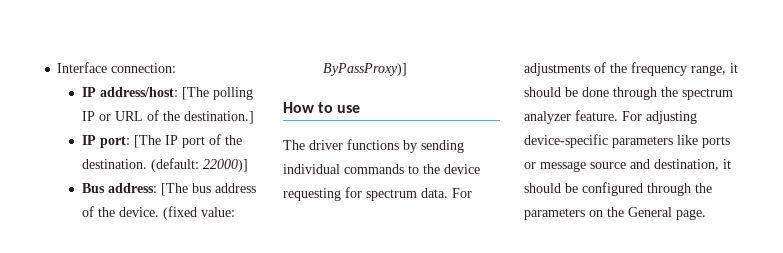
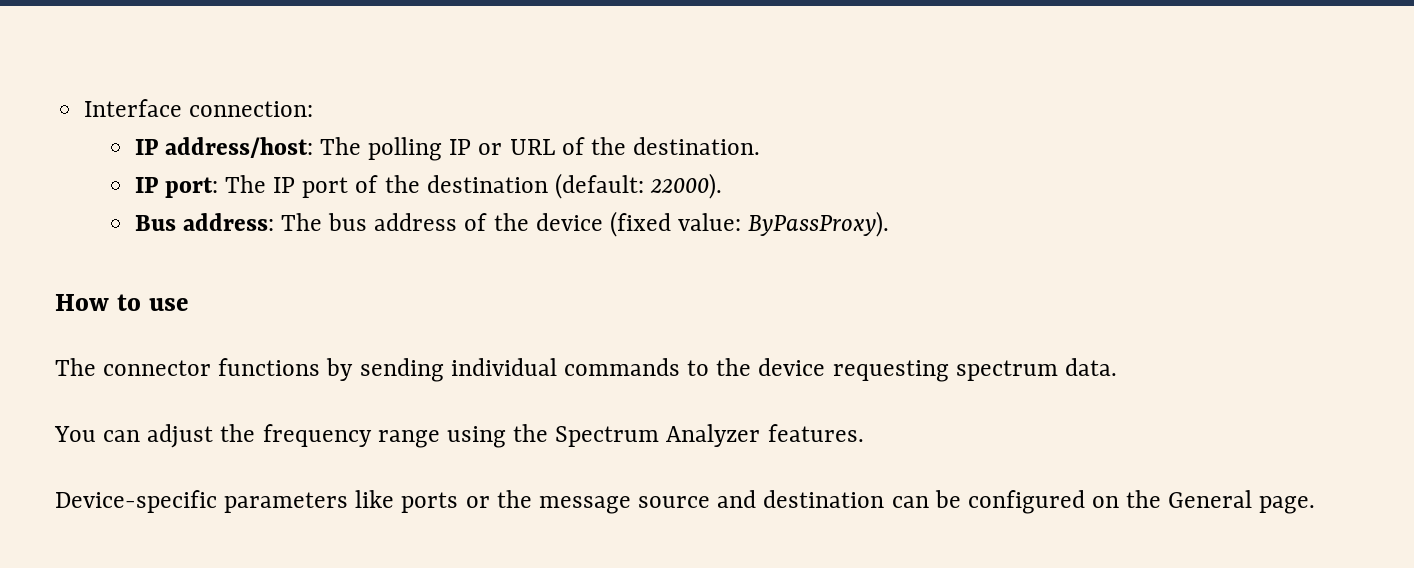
- IP address/host: [The polling IP or URL of the destination.]
+ IP address/host: The polling IP or URL of the destination.
- IP port: [The IP port of the destination. (default: 22000)]
+ IP port: The IP port of the destination (default: 22000).
- Bus address: [The bus address of the device. (fixed value: ByPassProxy)]
+ Bus address: The bus address of the device (fixed value: ByPassProxy).
- The driver functions by sending individual commands to the device requesting for spectrum data. For adjustments of the frequency range, it should be done through the spectrum analyzer feature. For adjusting device-specific parameters like ports or message source and destination, it should be configured through the parameters on the General page.
+ The connector functions by sending individual commands to the device requesting spectrum data.
+ You can adjust the frequency range using the Spectrum Analyzer features.
+ Device-specific parameters like ports or the message source and destination can be configured on the General page.

